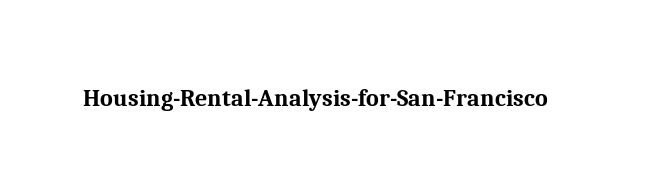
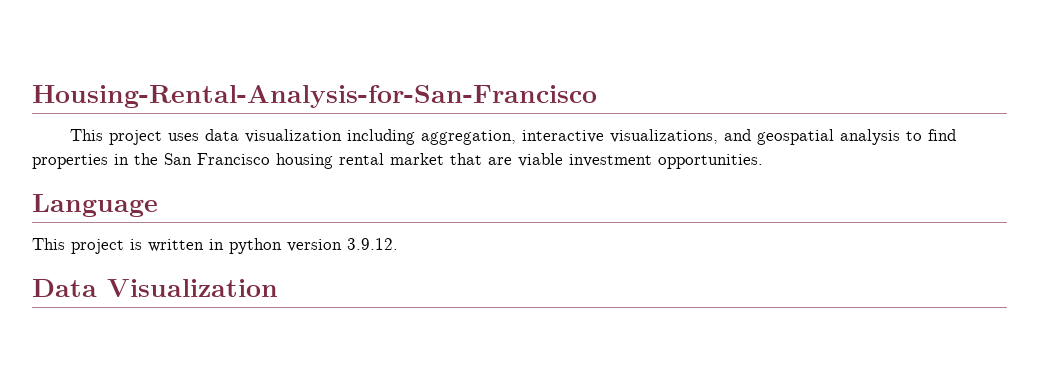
+ This project uses data visualization including aggregation, interactive visualizations, and geospatial analysis to find properties in the San Francisco housing rental market that are viable investment opportunities.
+ Language
+ This project is written in python version 3.9.12.
+ Data Visualization

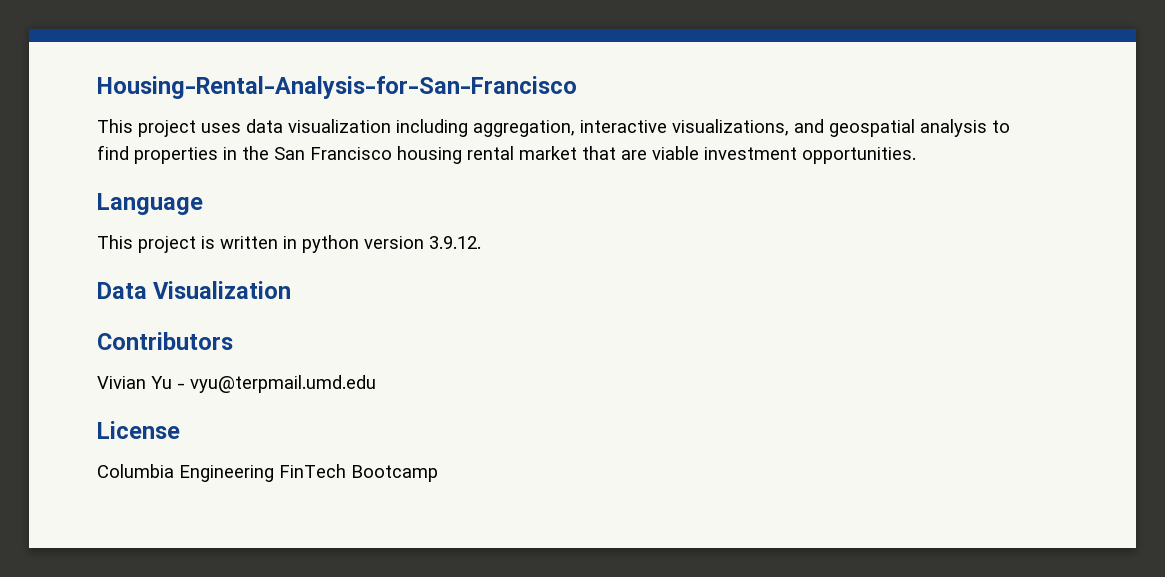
+ Contributors
+ Vivian Yu - vyu@terpmail.umd.edu
+ License
+ Columbia Engineering FinTech Bootcamp

